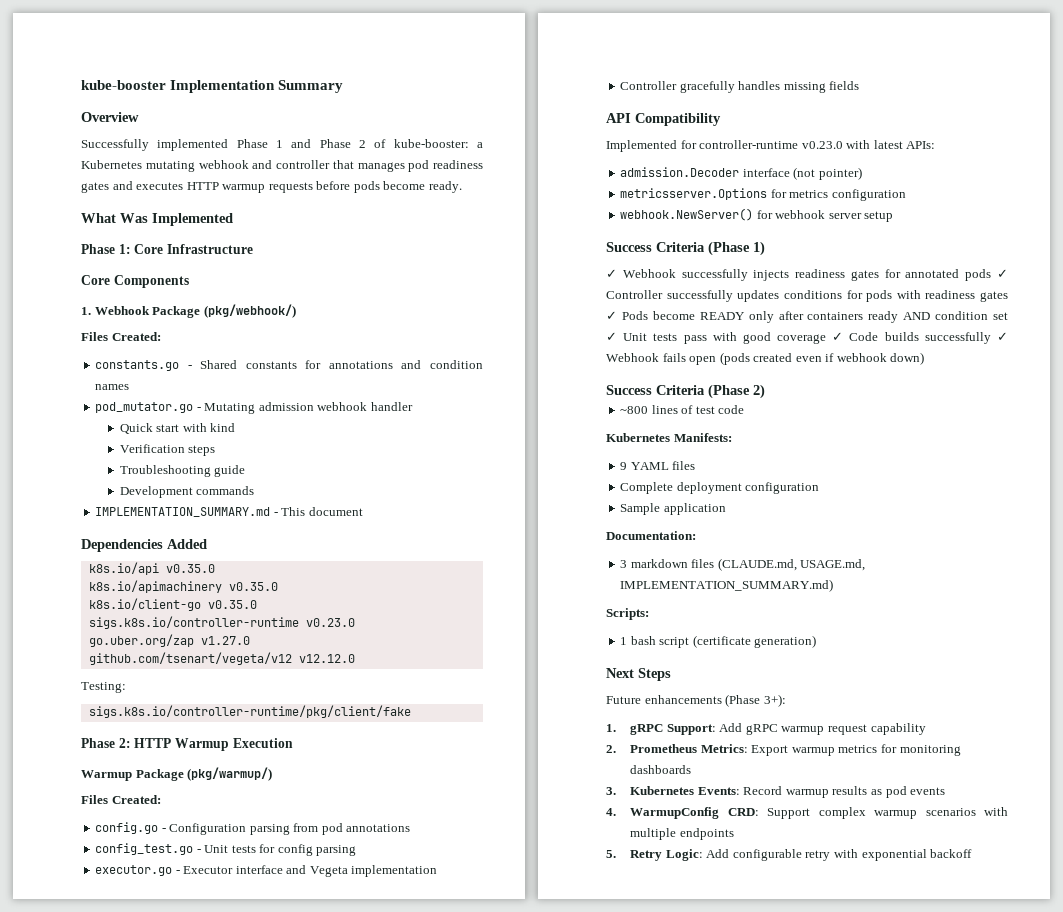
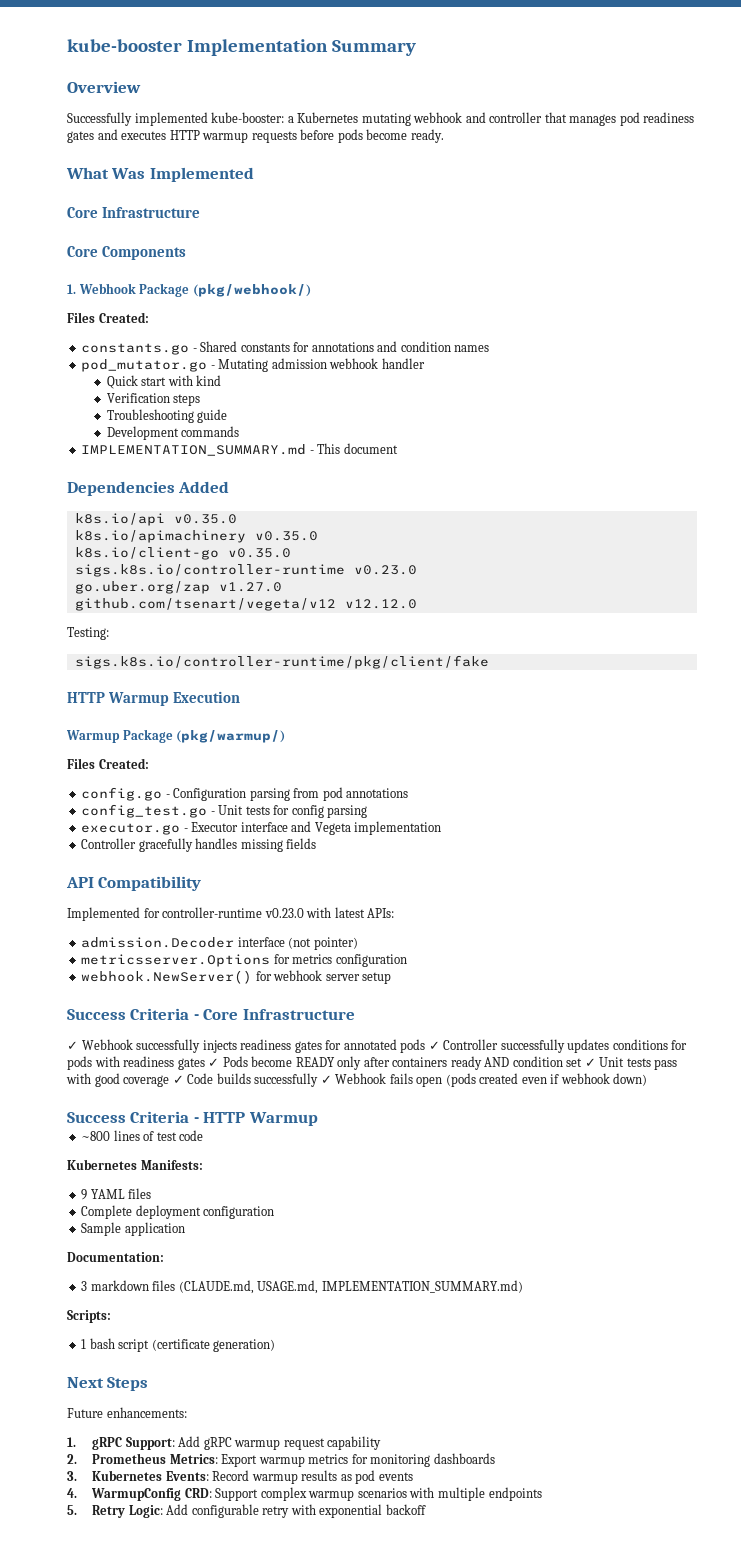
- Successfully implemented Phase 1 and Phase 2 of kube-booster: a Kubernetes mutating webhook and controller that manages pod readiness gates and executes HTTP warmup requests before pods become ready.
+ Successfully implemented kube-booster: a Kubernetes mutating webhook and controller that manages pod readiness gates and executes HTTP warmup requests before pods become ready.
  What Was Implemented
- Phase 1: Core Infrastructure
+ Core Infrastructure
- Phase 2: HTTP Warmup Execution
+ HTTP Warmup Execution
- Success Criteria (Phase 1)
+ Success Criteria - Core Infrastructure
- Success Criteria (Phase 2)
+ Success Criteria - HTTP Warmup
- Future enhancements (Phase 3+):
+ Future enhancements:

